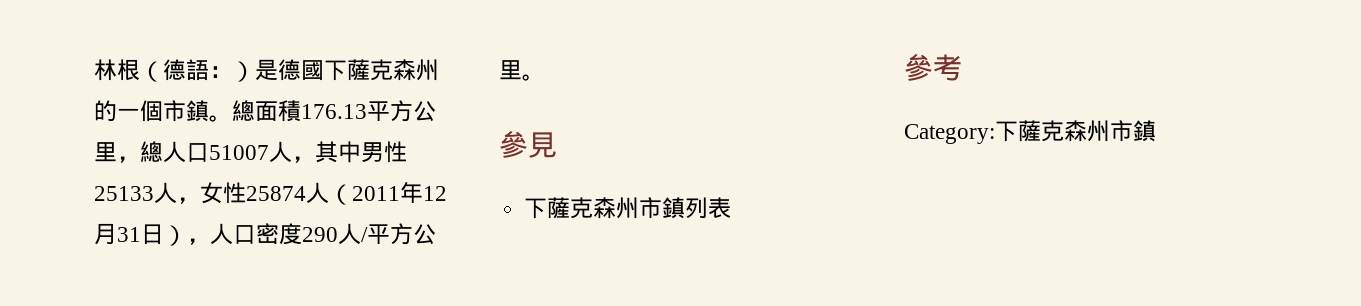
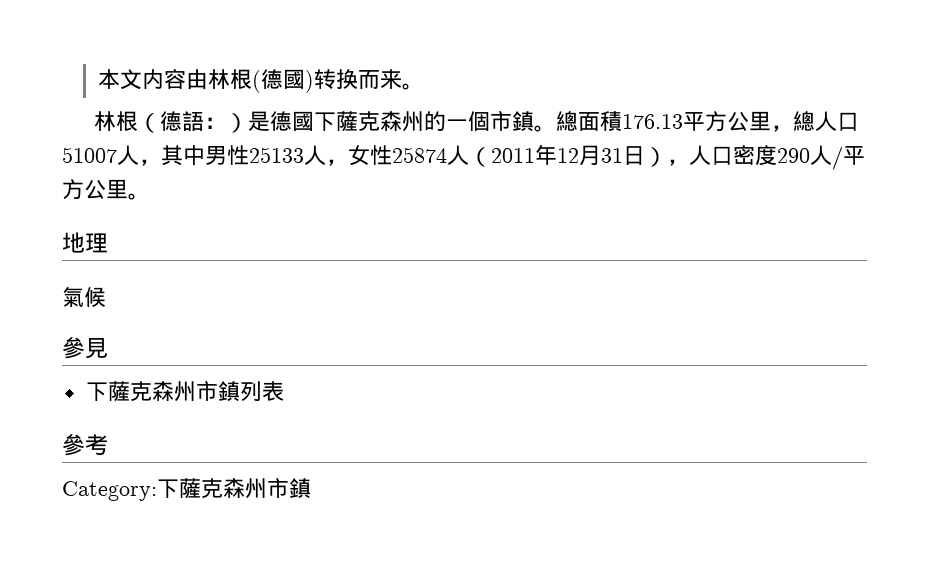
+ 本文内容由林根(德國)转换而来。
+ 地理
+ 氣候

